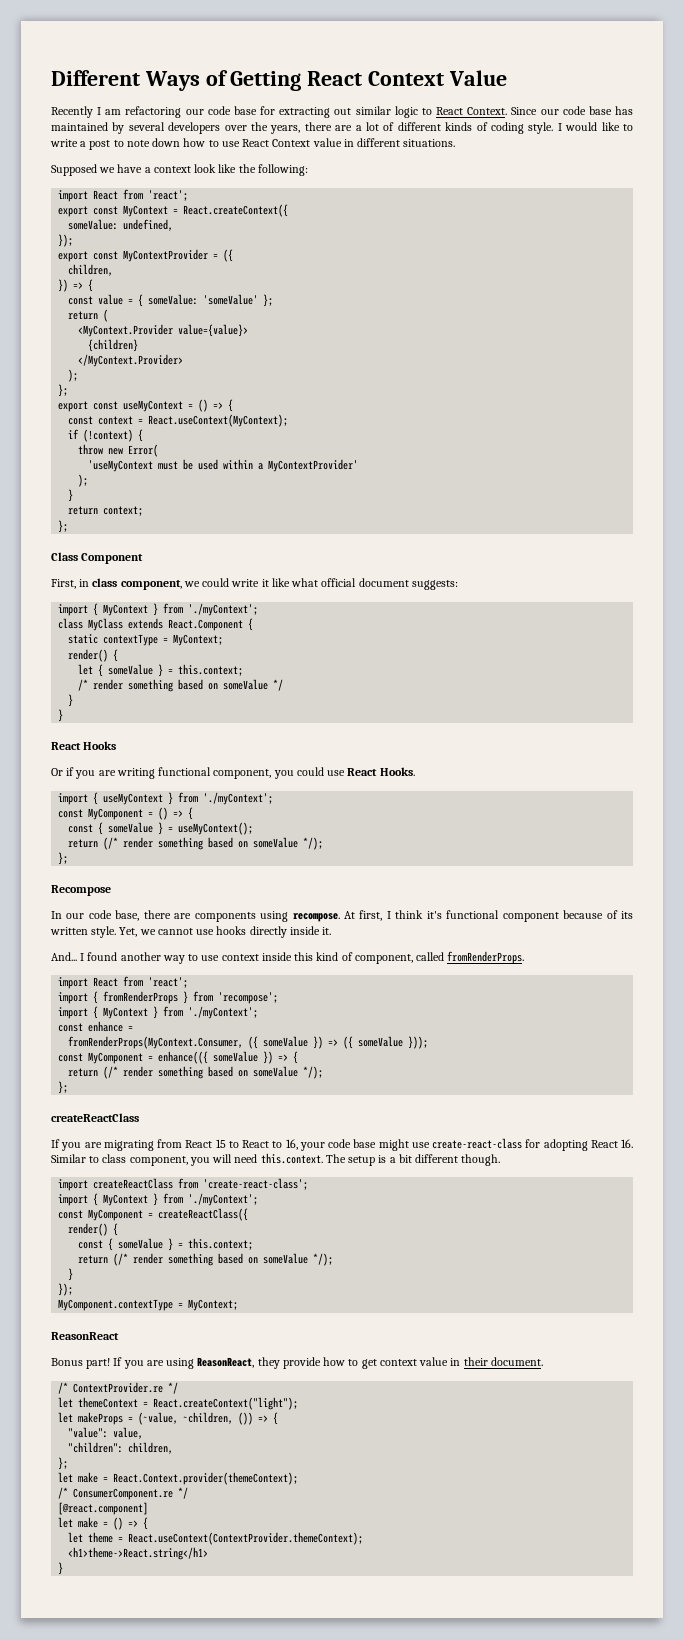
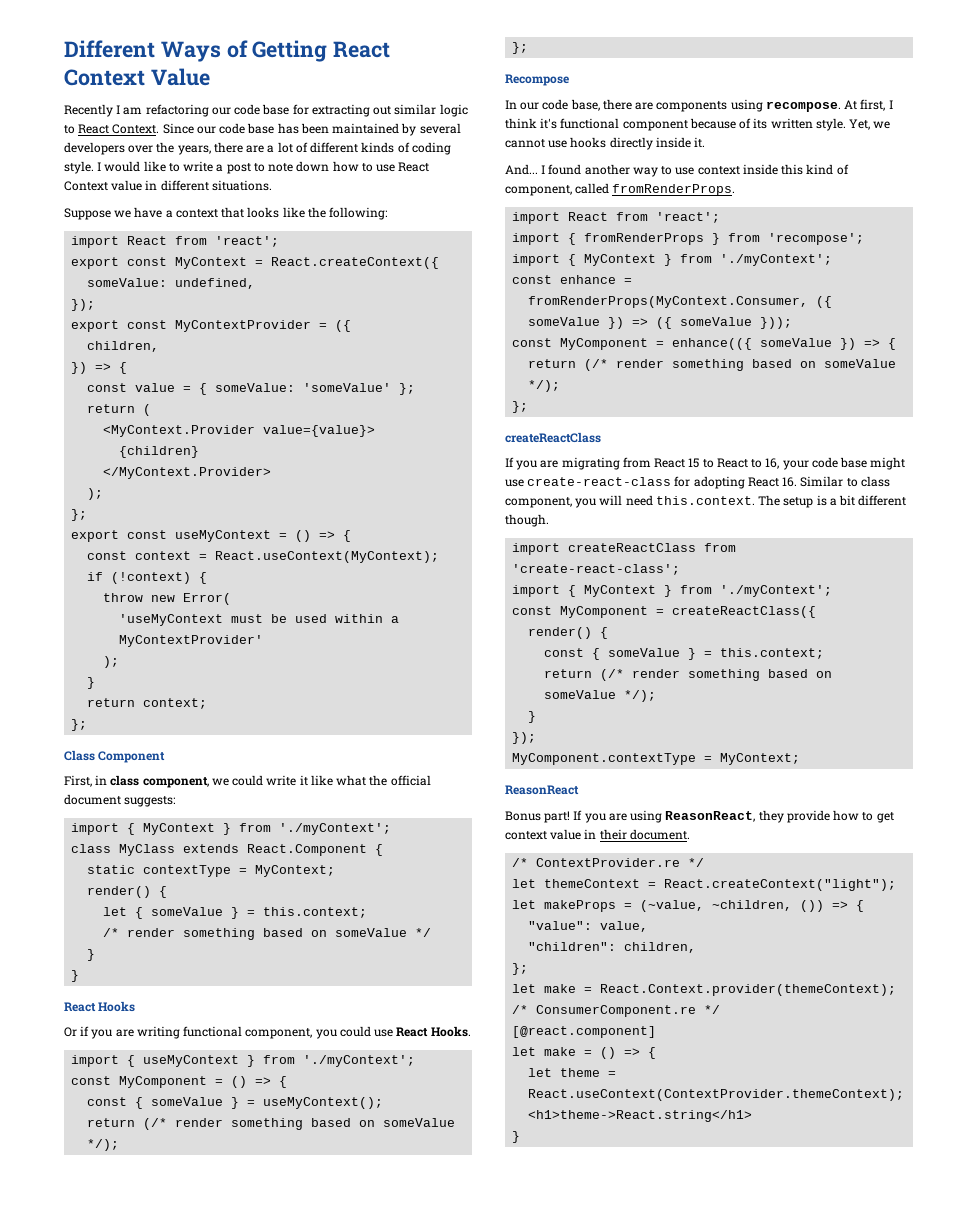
- Since our code base has maintained by several developers over the years, there are a lot of different kinds of coding style.
+ Since our code base has been maintained by several developers over the years, there are a lot of different kinds of coding style.
- Supposed we have a context look like the following:
+ Suppose we have a context that looks like the following:
- First, in class component, we could write it like what official document suggests:
+ First, in class component, we could write it like what the official document suggests:

